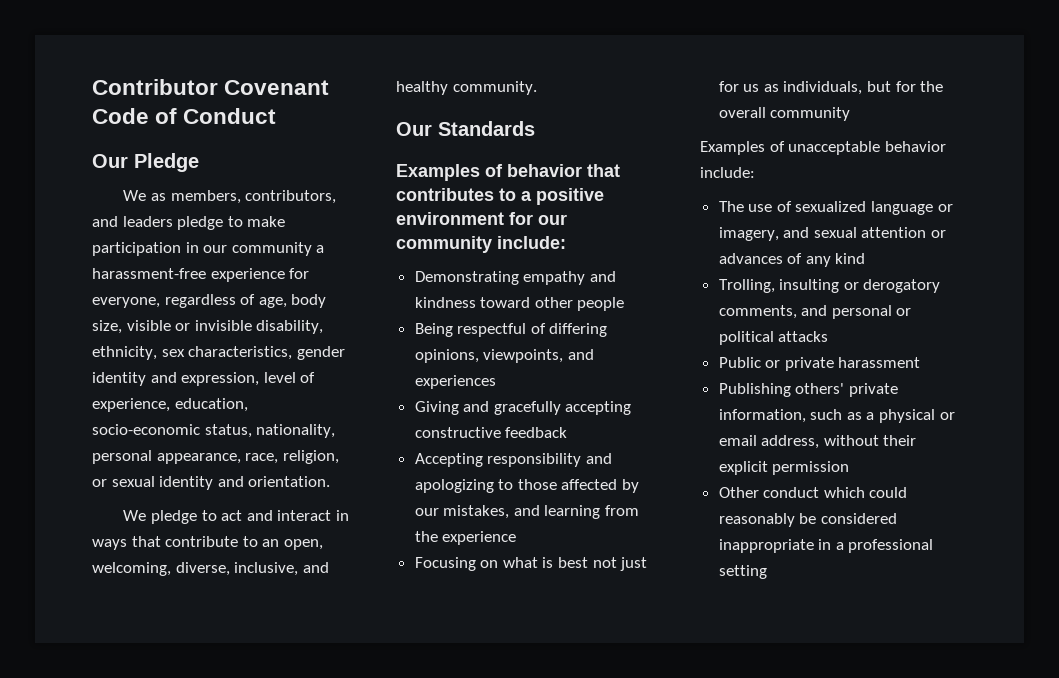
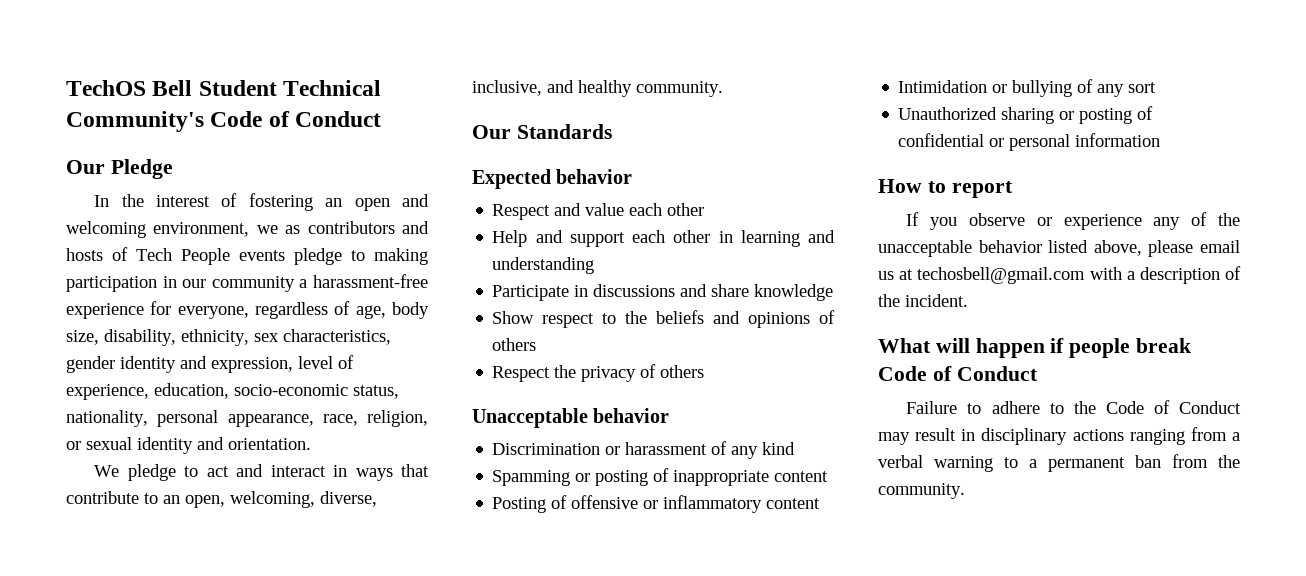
- Contributor Covenant Code of Conduct
+ TechOS Bell Student Technical Community's Code of Conduct
- We as members, contributors, and leaders pledge to make participation in our community a harassment-free experience for everyone, regardless of age, body size, visible or invisible disability, ethnicity, sex characteristics, gender identity and expression, level of experience, education, socio-economic status, nationality, personal appearance, race, religion, or sexual identity and orientation.
+ In the interest of fostering an open and welcoming environment, we as contributors and hosts of Tech People events pledge to making participation in our community a harassment-free experience for everyone, regardless of age, body size, disability, ethnicity, sex characteristics, gender identity and expression, level of experience, education, socio-economic status, nationality, personal appearance, race, religion, or sexual identity and orientation.
- Examples of behavior that contributes to a positive environment for our community include:
- Demonstrating empathy and kindness toward other people
- Being respectful of differing opinions, viewpoints, and experiences
- Giving and gracefully accepting constructive feedback
- Accepting responsibility and apologizing to those affected by our mistakes, and learning from the experience
- Focusing on what is best not just for us as individuals, but for the overall community
- Examples of unacceptable behavior include:
- The use of sexualized language or imagery, and sexual attention or advances of any kind
- Trolling, insulting or derogatory comments, and personal or political attacks
- Public or private harassment
- Publishing others' private information, such as a physical or email address, without their explicit permission
- Other conduct which could reasonably be considered inappropriate in a professional setting
+ Expected behavior
+ Respect and value each other
+ Help and support each other in learning and understanding
+ Participate in discussions and share knowledge
+ Show respect to the beliefs and opinions of others
+ Respect the privacy of others
+ Unacceptable behavior
+ Discrimination or harassment of any kind
+ Spamming or posting of inappropriate content
+ Posting of offensive or inflammatory content
+ Intimidation or bullying of any sort
+ Unauthorized sharing or posting of confidential or personal information
+ How to report
+ If you observe or experience any of the unacceptable behavior listed above, please email us at techosbell@gmail.com with a description of the incident.
+ What will happen if people break Code of Conduct
+ Failure to adhere to the Code of Conduct may result in disciplinary actions ranging from a verbal warning to a permanent ban from the community.

